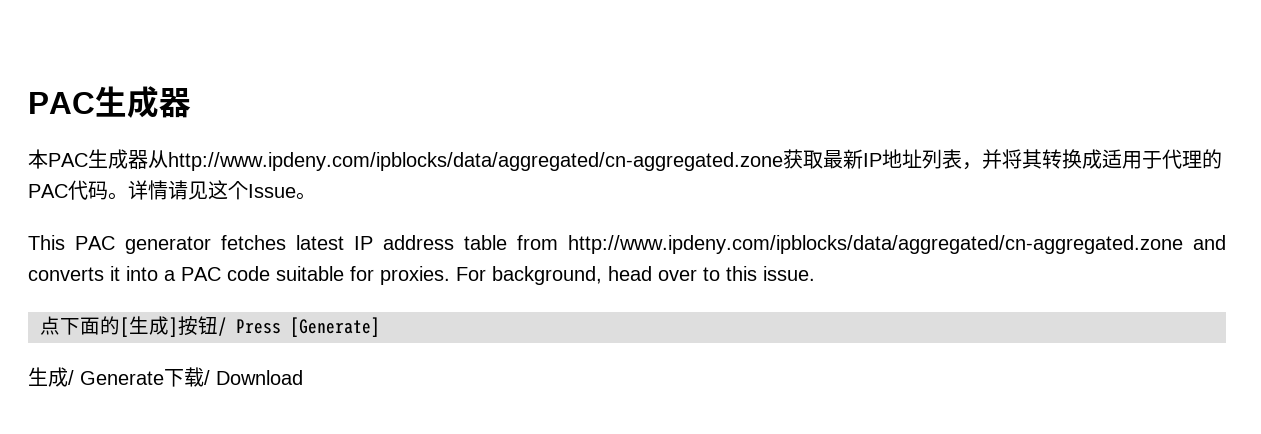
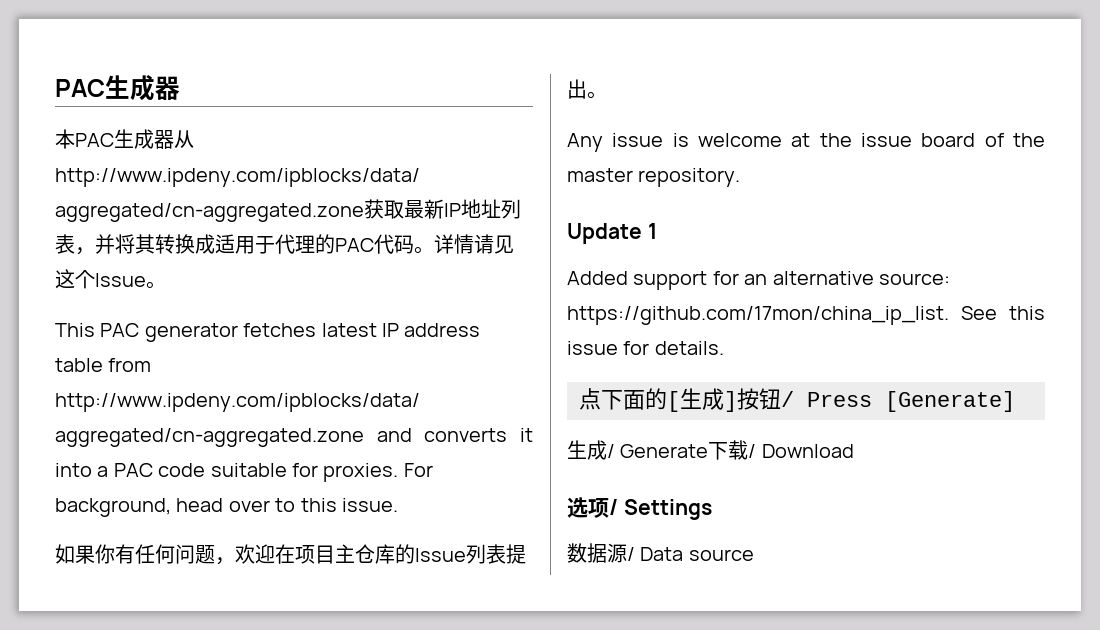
+ 如果你有任何问题，欢迎在项目主仓库的Issue列表提出。
+ Any issue is welcome at the issue board of the master repository.
+ Update 1
+ Added support for an alternative source: https://github.com/17mon/china_ip_list. See this issue for details.
+ 选项/ Settings
+ 数据源/ Data source

